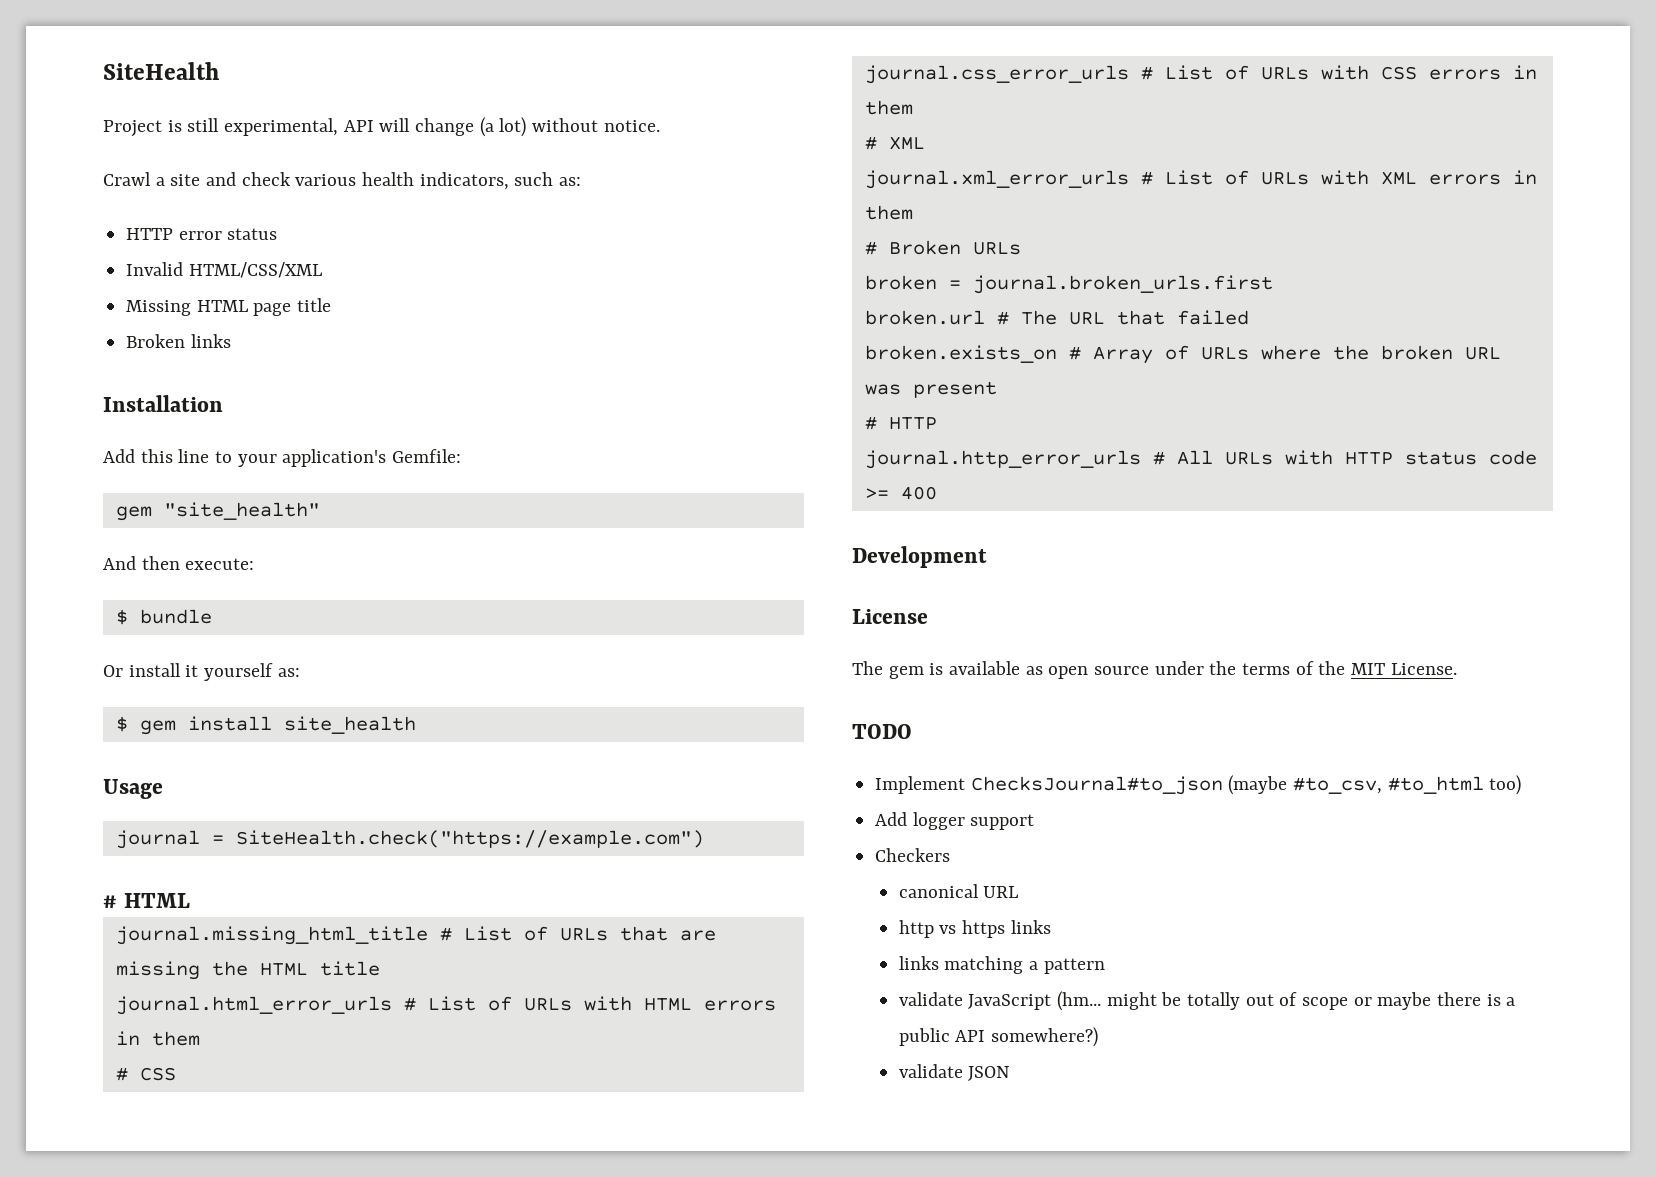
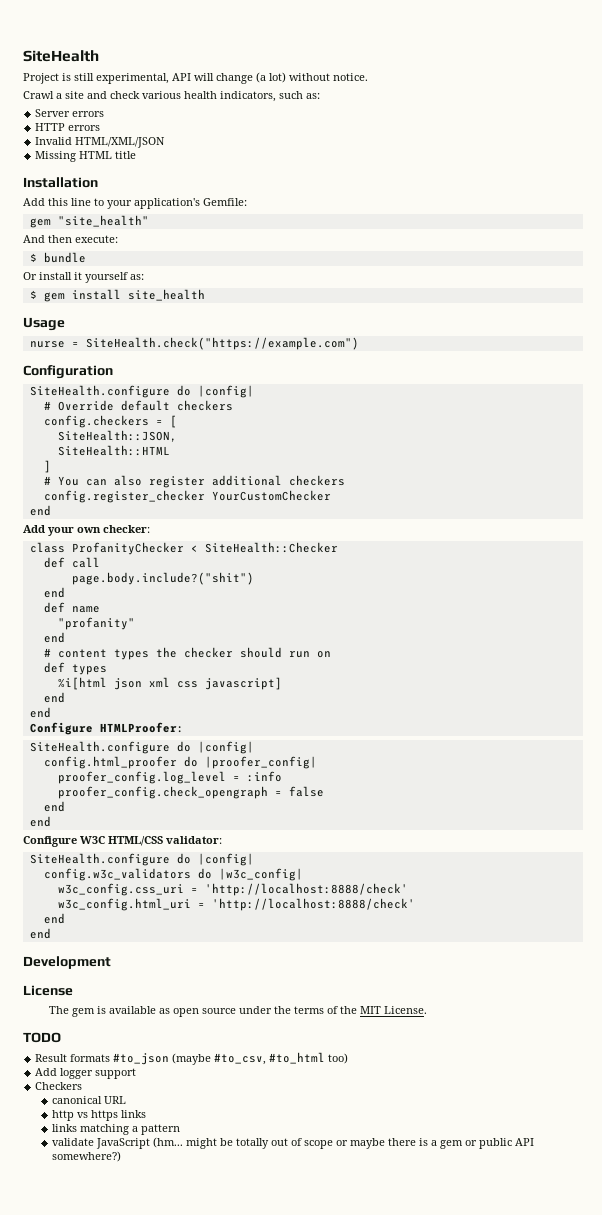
- HTTP error status
+ Server errors
+ HTTP errors
- Invalid HTML/CSS/XML
+ Invalid HTML/XML/JSON
- Missing HTML page title
- Broken links
+ Missing HTML title
- journal = SiteHealth.check("https://example.com")
+ nurse = SiteHealth.check("https://example.com")
- # HTML
- journal.missing_html_title # List of URLs that are missing the HTML title
- journal.html_error_urls # List of URLs with HTML errors in them
- # CSS
- journal.css_error_urls # List of URLs with CSS errors in them
- # XML
- journal.xml_error_urls # List of URLs with XML errors in them
- # Broken URLs
- broken = journal.broken_urls.first
- broken.url # The URL that failed
- broken.exists_on # Array of URLs where the broken URL was present
- # HTTP
- journal.http_error_urls # All URLs with HTTP status code >= 400
+ Configuration
+ SiteHealth.configure do |config|
+ # Override default checkers
+ config.checkers = [
+ SiteHealth::JSON,
+ SiteHealth::HTML
+ ]
+ # You can also register additional checkers
+ config.register_checker YourCustomChecker
+ end
+ Add your own checker:
+ class ProfanityChecker < SiteHealth::Checker
+ def call
+ page.body.include?("shit")
+ end
+ def name
+ "profanity"
+ end
+ # content types the checker should run on
+ def types
+ %i[html json xml css javascript]
+ end
+ end
+ Configure HTMLProofer:
+ SiteHealth.configure do |config|
+ config.html_proofer do |proofer_config|
+ proofer_config.log_level = :info
+ proofer_config.check_opengraph = false
+ end
+ end
+ Configure W3C HTML/CSS validator:
+ SiteHealth.configure do |config|
+ config.w3c_validators do |w3c_config|
+ w3c_config.css_uri = 'http://localhost:8888/check'
+ w3c_config.html_uri = 'http://localhost:8888/check'
+ end
+ end
- Implement ChecksJournal#to_json (maybe #to_csv, #to_html too)
+ Result formats #to_json (maybe #to_csv, #to_html too)
- validate JavaScript (hm... might be totally out of scope or maybe there is a public API somewhere?)
+ validate JavaScript (hm... might be totally out of scope or maybe there is a gem or public API somewhere?)
- validate JSON

